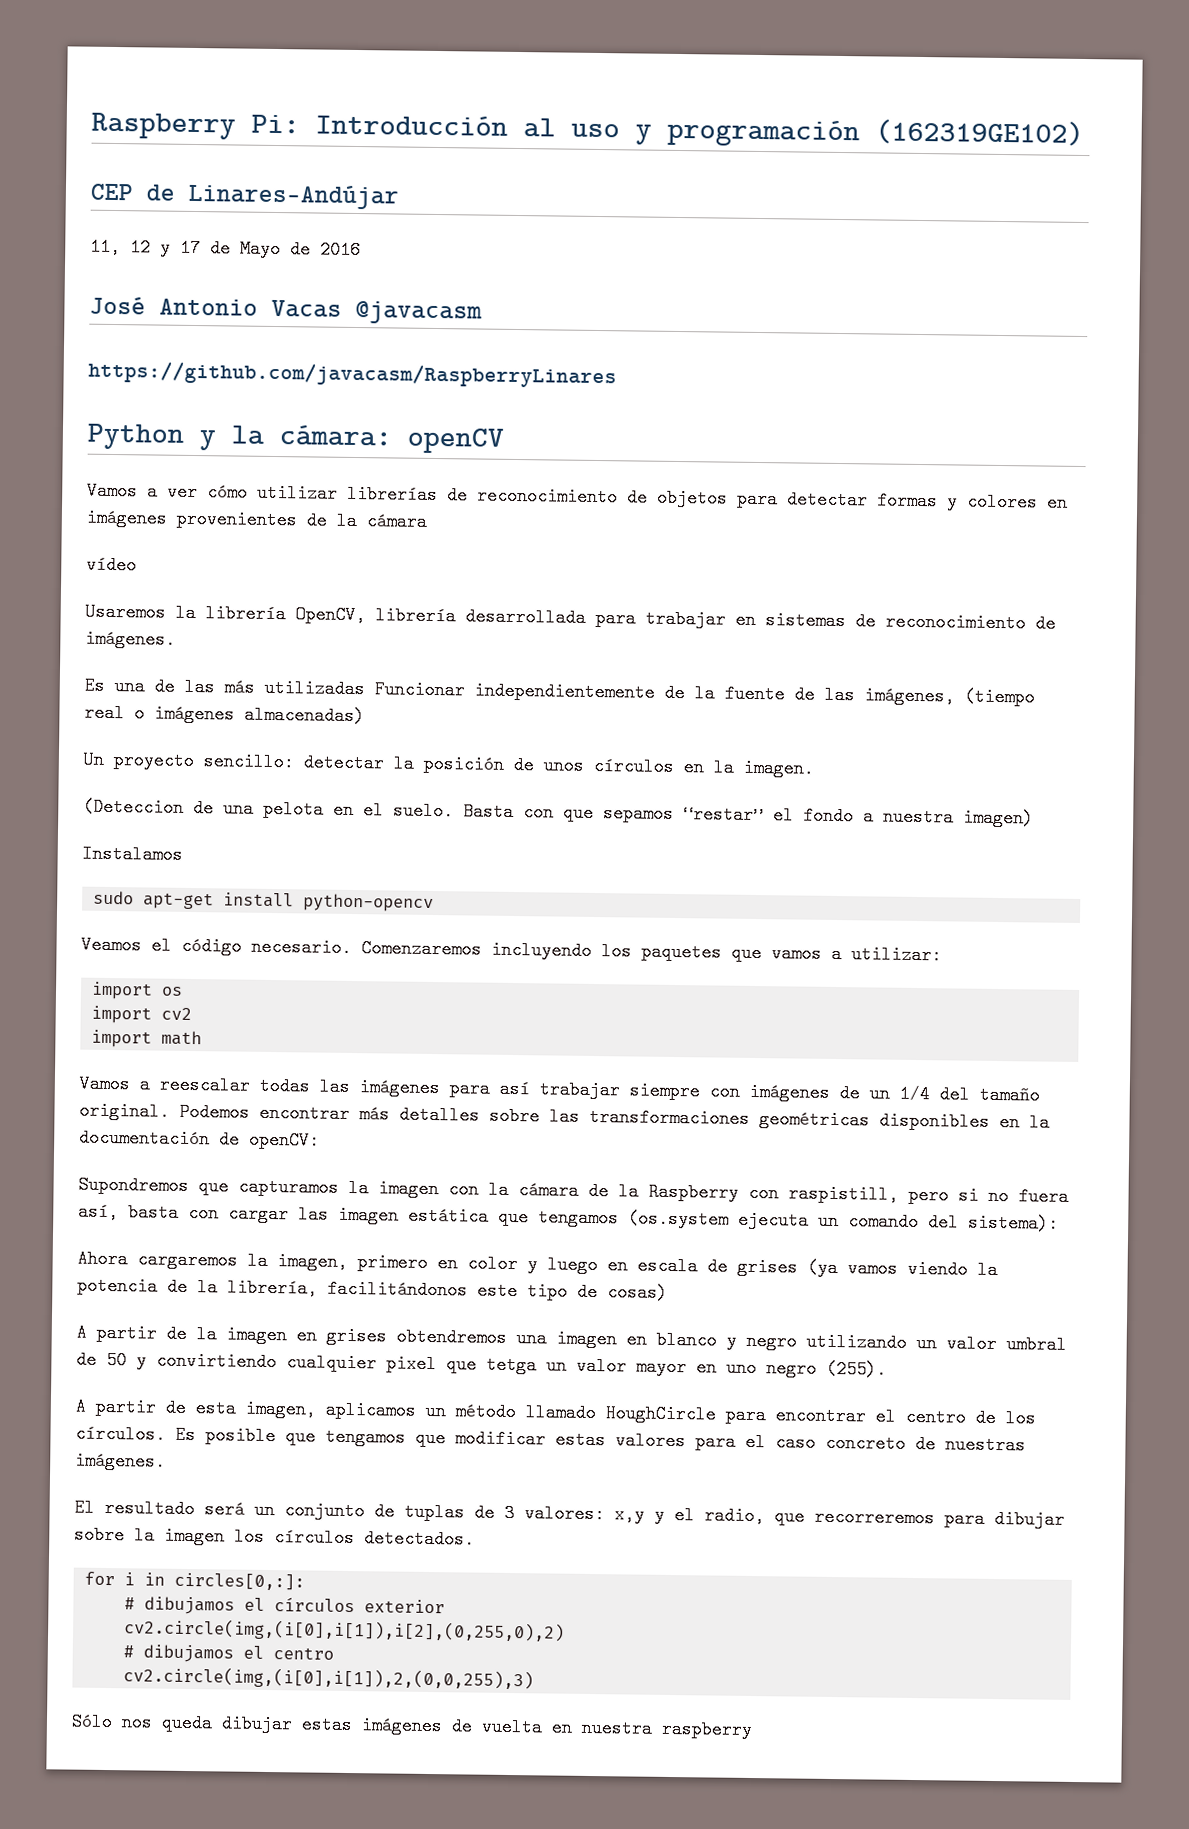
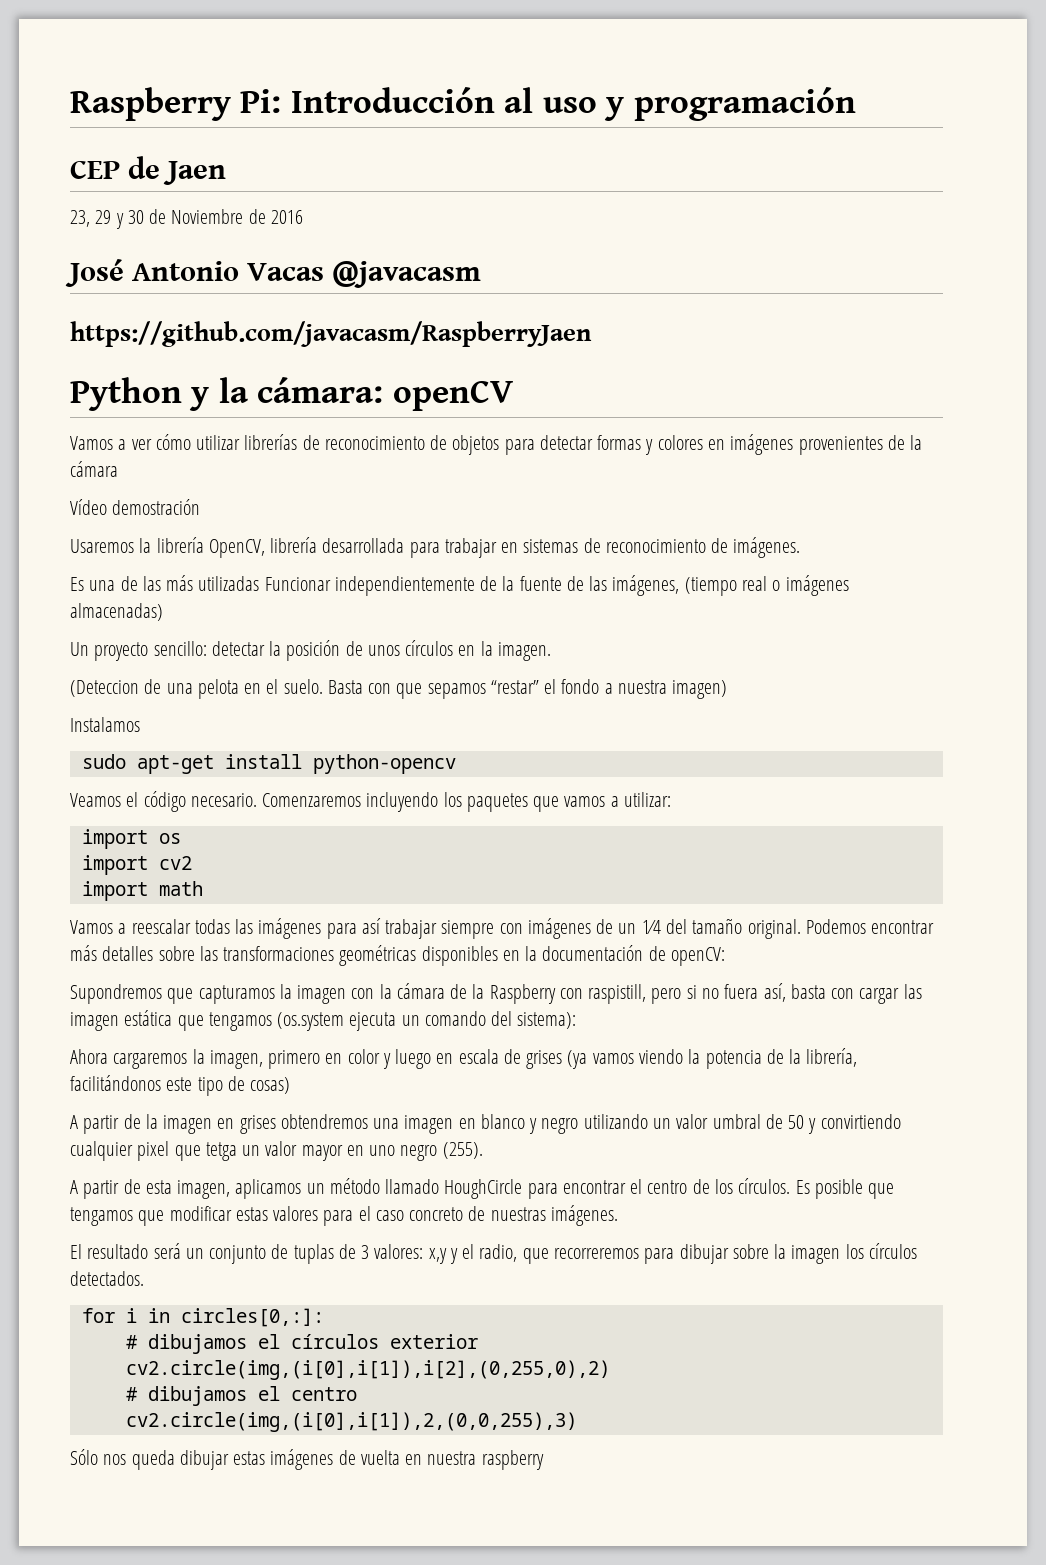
- Raspberry Pi: Introducción al uso y programación (162319GE102)
+ Raspberry Pi: Introducción al uso y programación
- CEP de Linares-Andújar
- 11, 12 y 17 de Mayo de 2016
+ CEP de Jaen
+ 23, 29 y 30 de Noviembre de 2016
- https://github.com/javacasm/RaspberryLinares
+ https://github.com/javacasm/RaspberryJaen
- vídeo
+ Vídeo demostración

